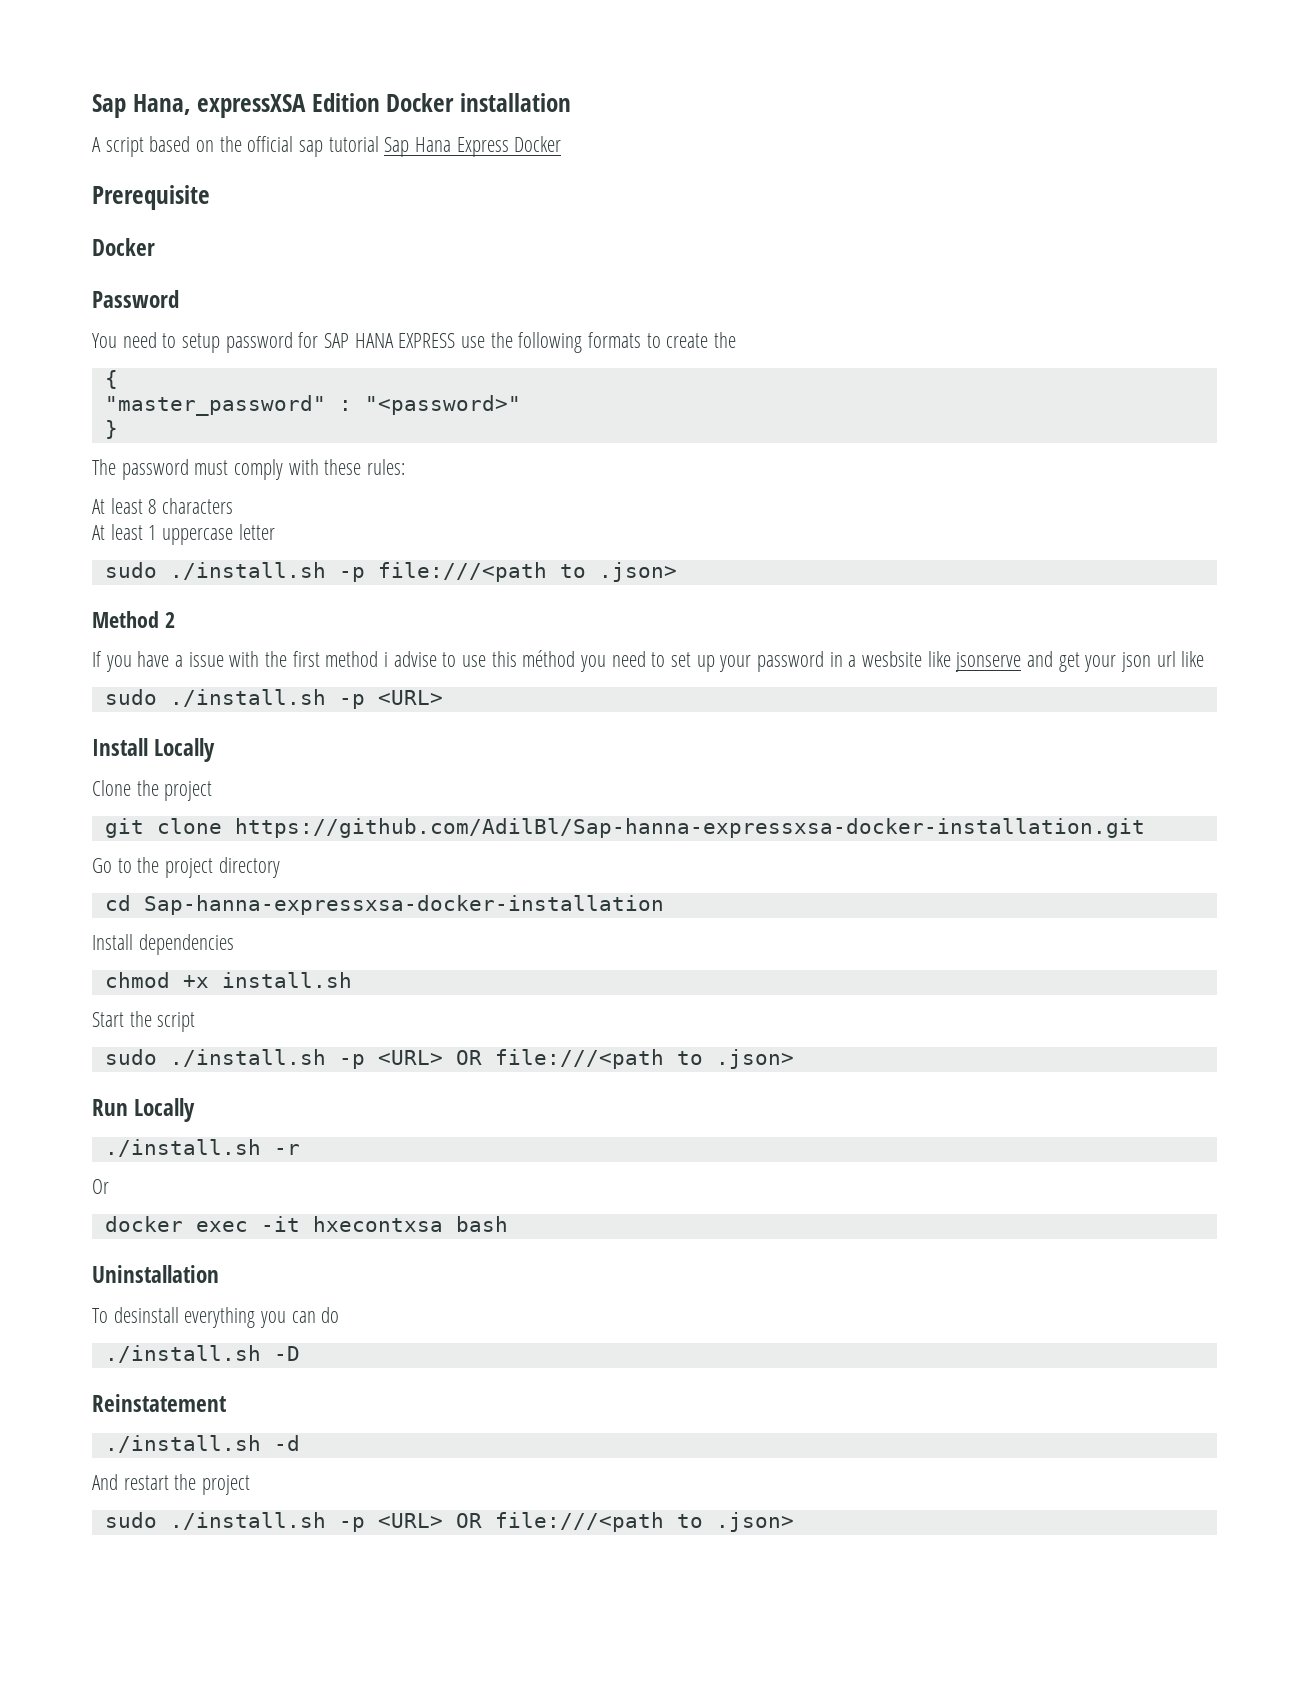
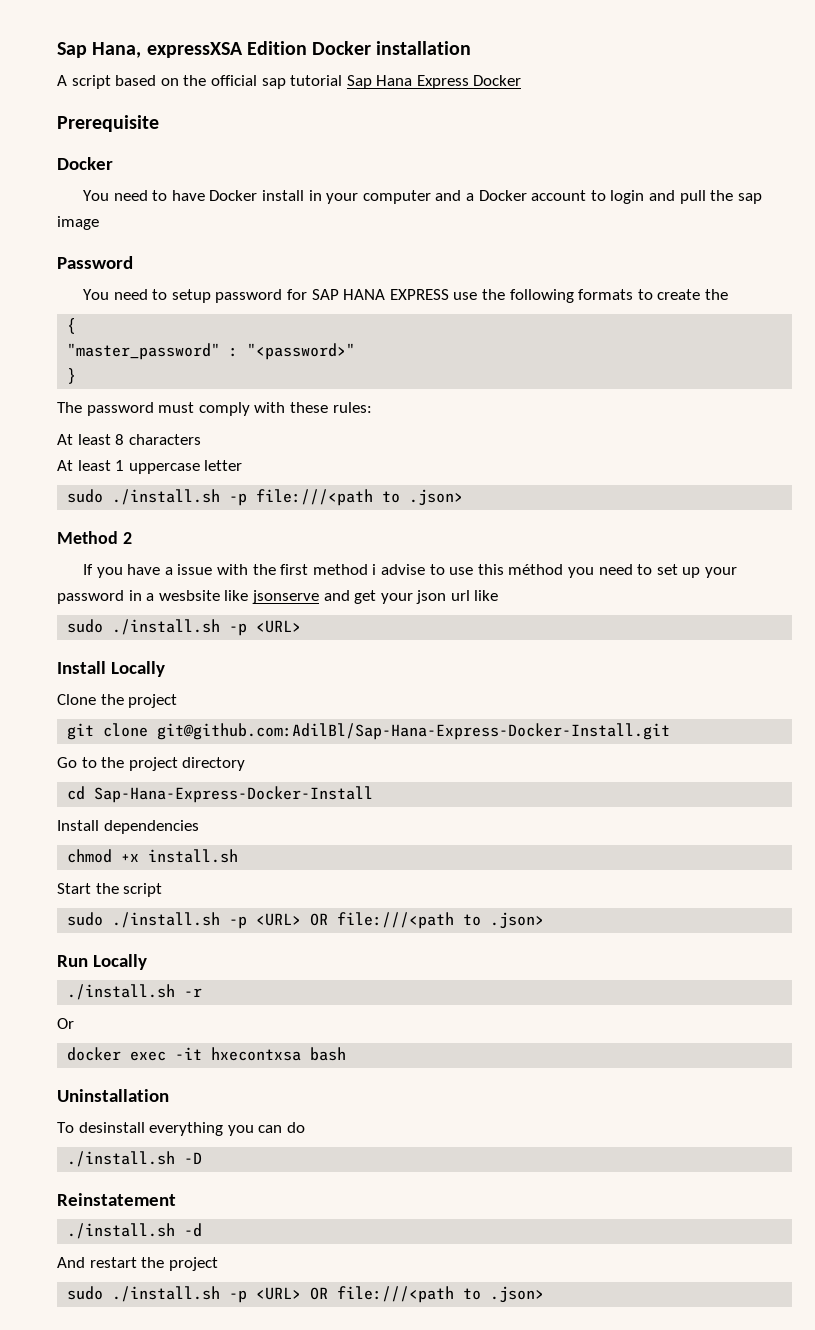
+ You need to have Docker install in your computer and a Docker account to login and pull the sap image
- git clone https://github.com/AdilBl/Sap-hanna-expressxsa-docker-installation.git
+ git clone git@github.com:AdilBl/Sap-Hana-Express-Docker-Install.git
- cd Sap-hanna-expressxsa-docker-installation
+ cd Sap-Hana-Express-Docker-Install

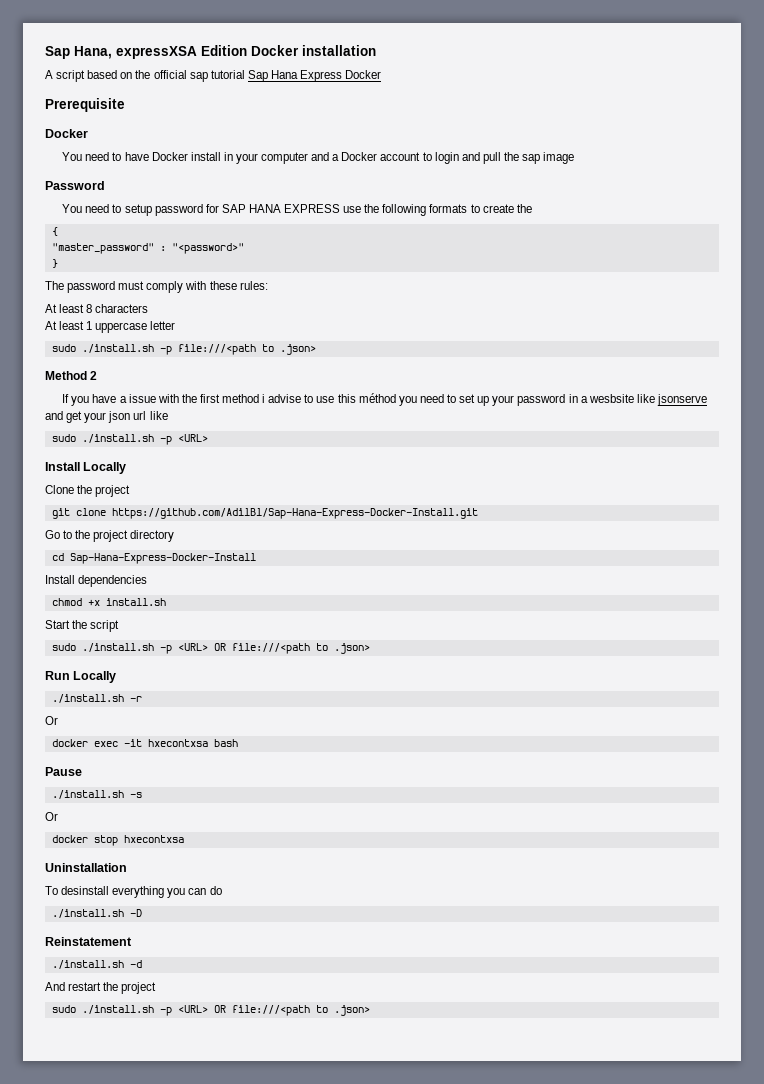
- git clone git@github.com:AdilBl/Sap-Hana-Express-Docker-Install.git
+ git clone https://github.com/AdilBl/Sap-Hana-Express-Docker-Install.git
+ Pause
+ ./install.sh -s
+ Or
+ docker stop hxecontxsa

